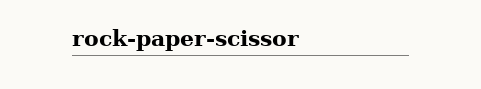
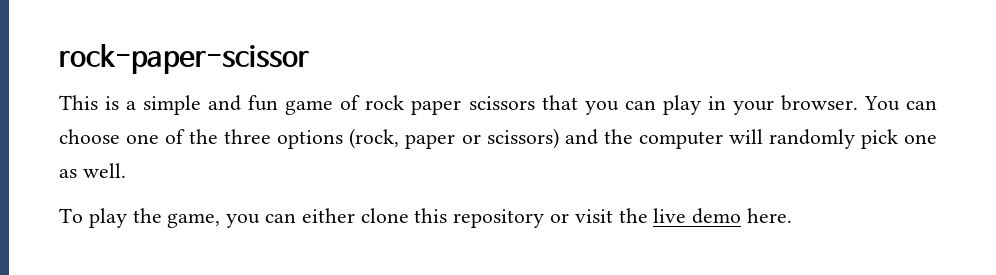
+ This is a simple and fun game of rock paper scissors that you can play in your browser. You can choose one of the three options (rock, paper or scissors) and the computer will randomly pick one as well.
+ To play the game, you can either clone this repository or visit the live demo here.

